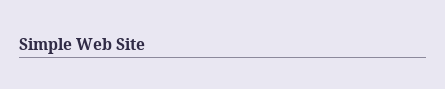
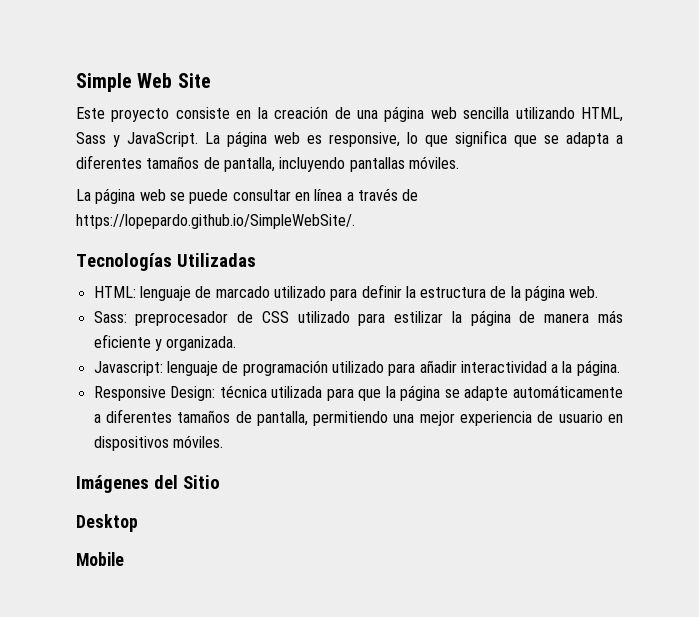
+ Este proyecto consiste en la creación de una página web sencilla utilizando HTML, Sass y JavaScript. La página web es responsive, lo que significa que se adapta a diferentes tamaños de pantalla, incluyendo pantallas móviles.
+ La página web se puede consultar en línea a través de https://lopepardo.github.io/SimpleWebSite/.
+ Tecnologías Utilizadas
+ HTML: lenguaje de marcado utilizado para definir la estructura de la página web.
+ Sass: preprocesador de CSS utilizado para estilizar la página de manera más eficiente y organizada.
+ Javascript: lenguaje de programación utilizado para añadir interactividad a la página.
+ Responsive Design: técnica utilizada para que la página se adapte automáticamente a diferentes tamaños de pantalla, permitiendo una mejor experiencia de usuario en dispositivos móviles.
+ Imágenes del Sitio
+ Desktop
+ Mobile

